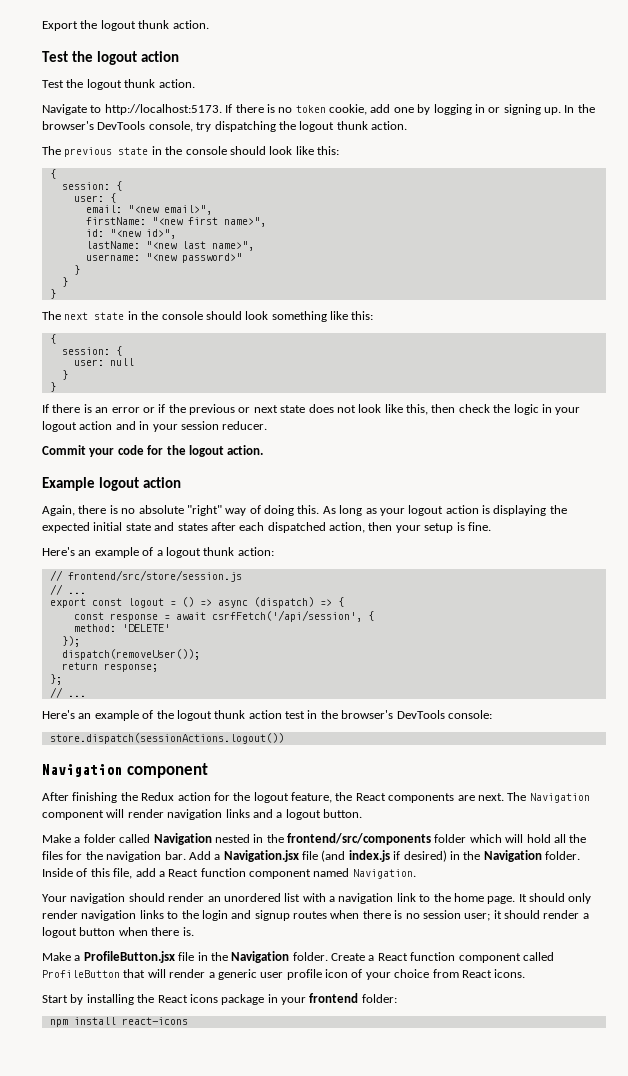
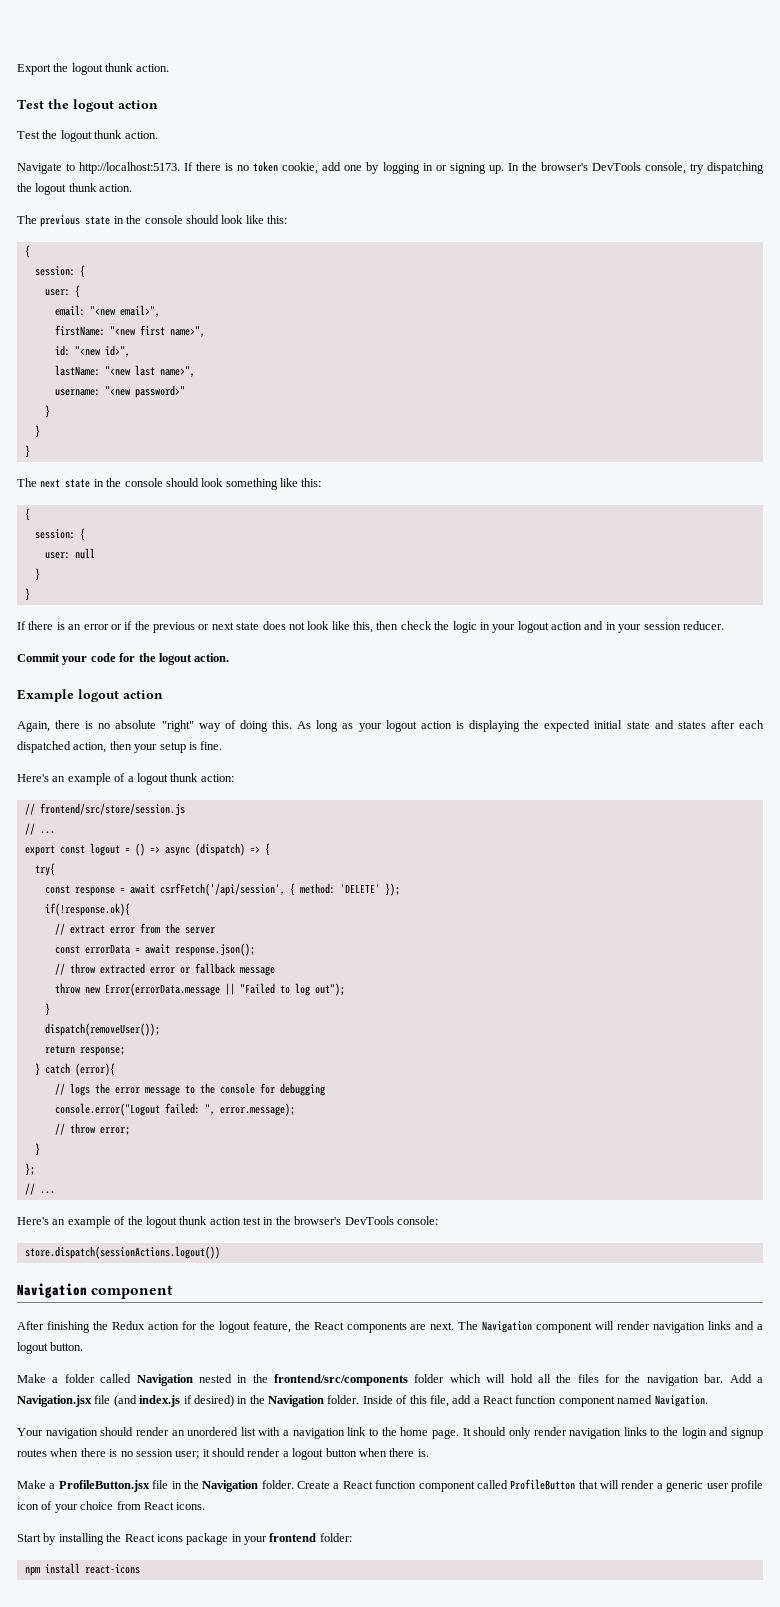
+ try{
- const response = await csrfFetch('/api/session', {
- method: 'DELETE'
- });
+ const response = await csrfFetch('/api/session', { method: 'DELETE' });
+ if(!response.ok){
+ // extract error from the server
+ const errorData = await response.json();
+ // throw extracted error or fallback message
+ throw new Error(errorData.message || "Failed to log out");
+ }
  dispatch(removeUser());
  return response;
+ } catch (error){
+ // logs the error message to the console for debugging
+ console.error("Logout failed: ", error.message);
+ // throw error;
+ }

